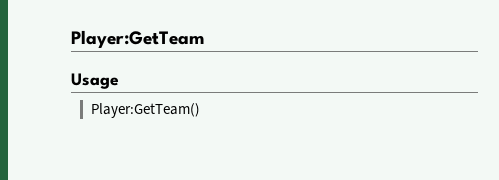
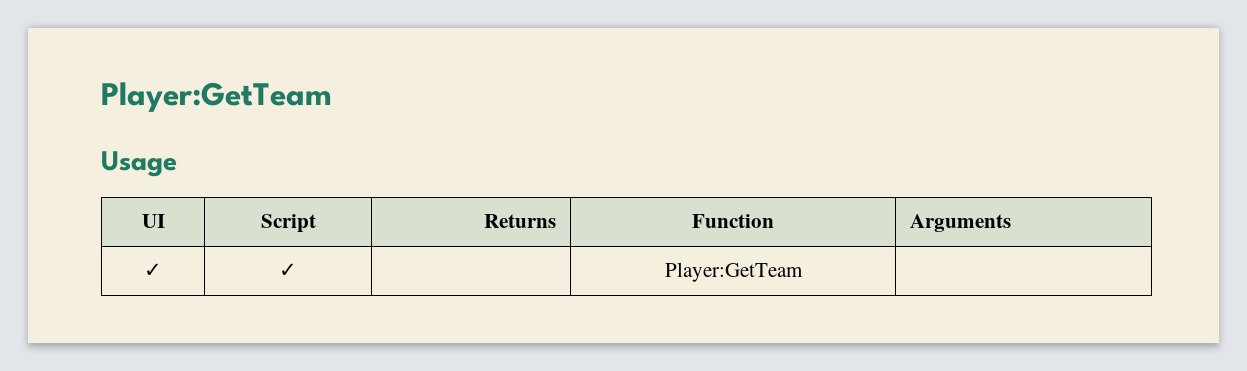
- Player:GetTeam()
+ UI | Script | Returns | Function | Arguments
+ ✓ | ✓ | | Player:GetTeam |

